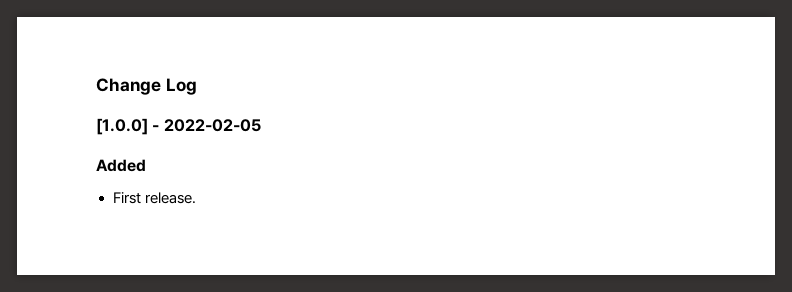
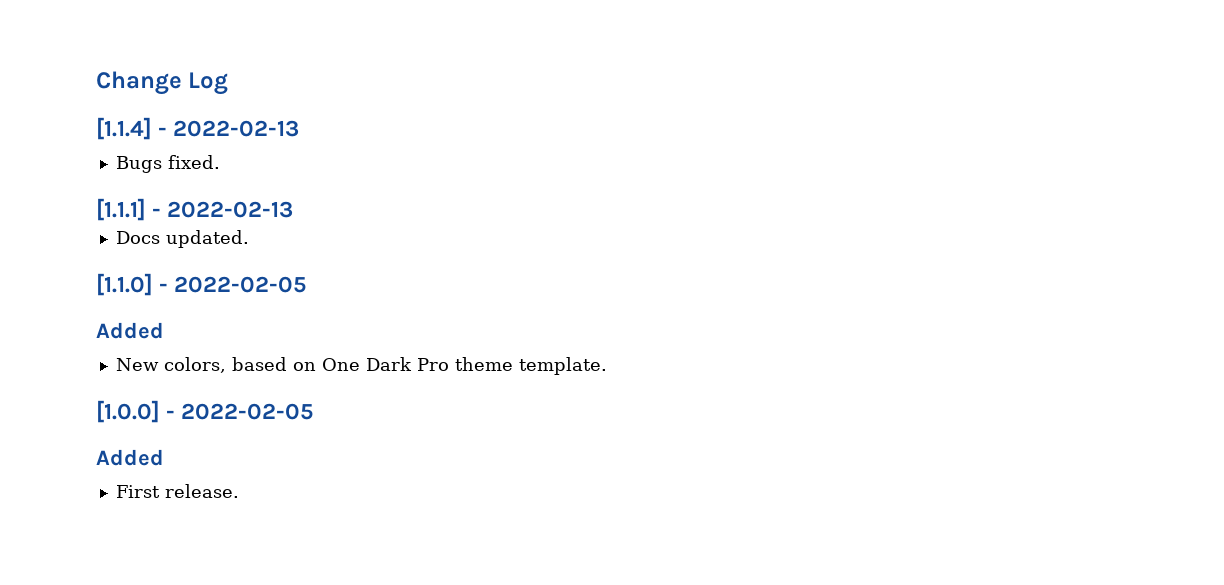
+ [1.1.4] - 2022-02-13
+ Bugs fixed.
+ [1.1.1] - 2022-02-13
+ Docs updated.
+ [1.1.0] - 2022-02-05
+ Added
+ New colors, based on One Dark Pro theme template.

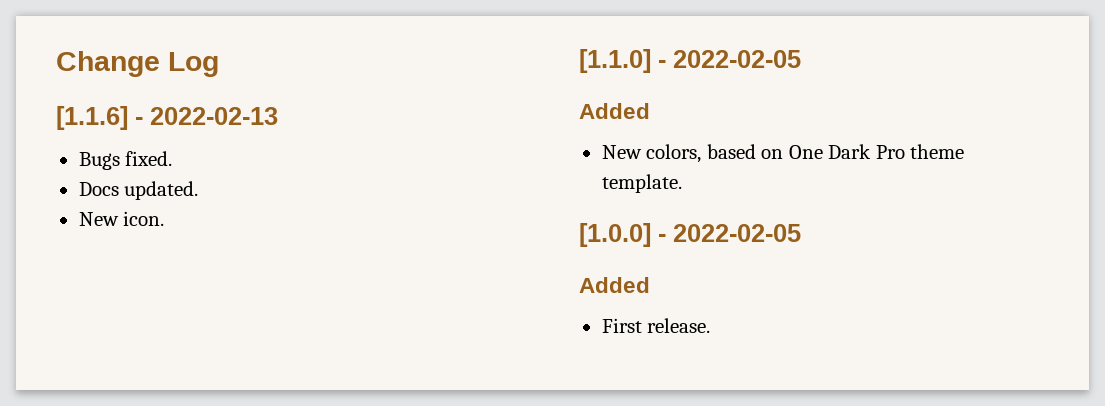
- [1.1.4] - 2022-02-13
+ [1.1.6] - 2022-02-13
- [1.1.1] - 2022-02-13
+ New icon.

